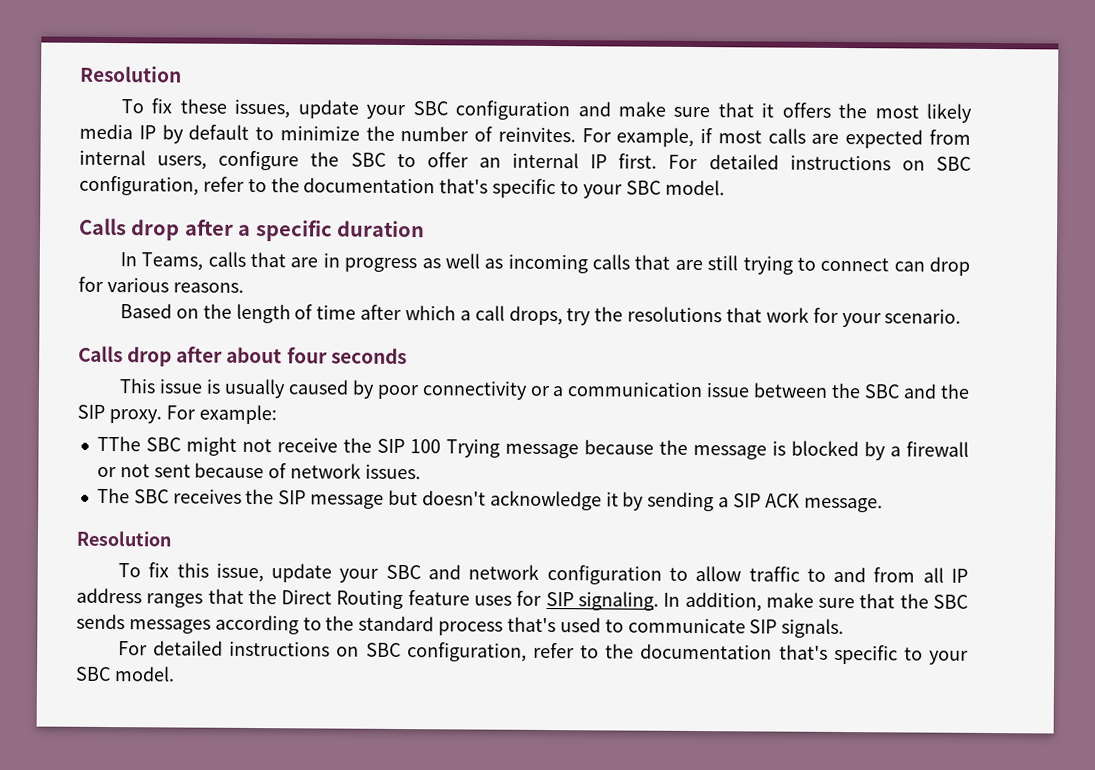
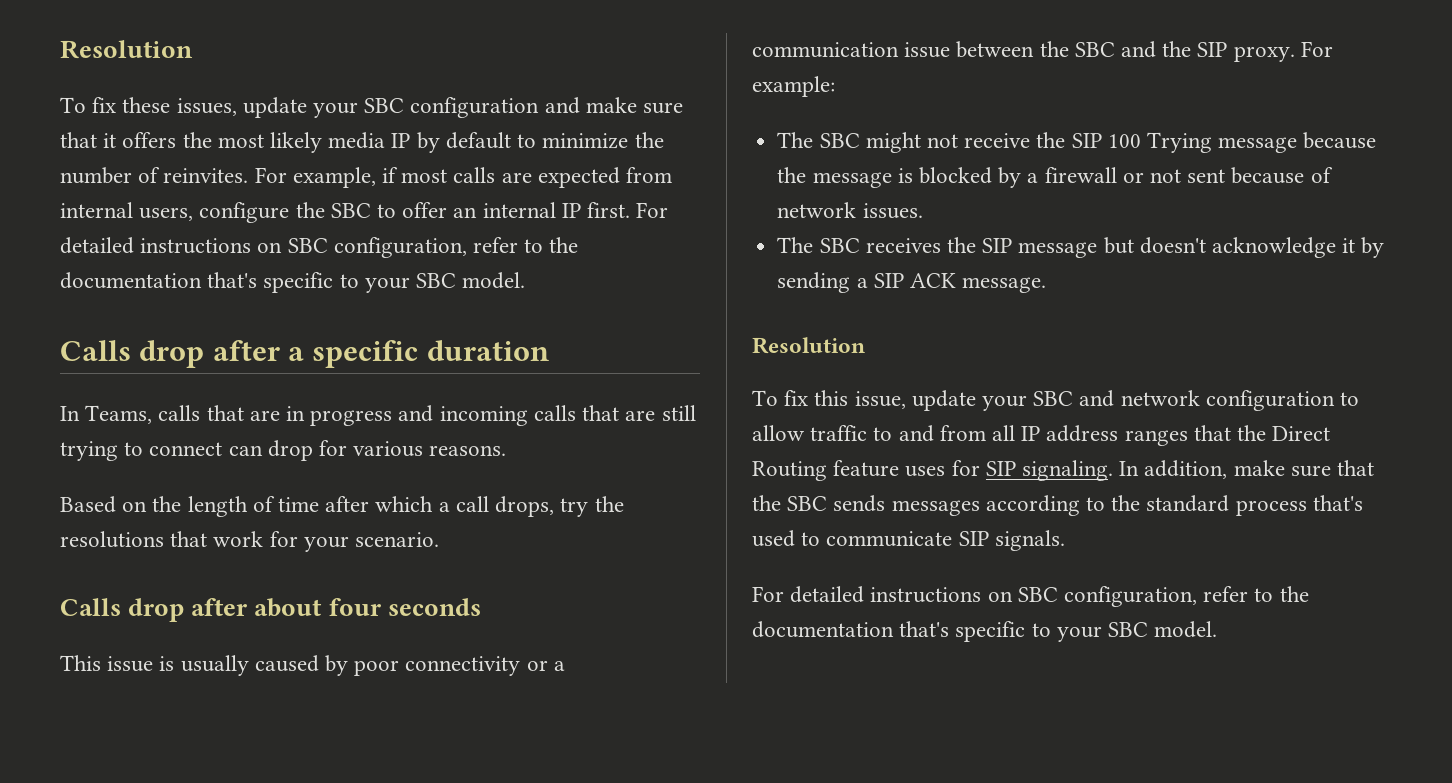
- In Teams, calls that are in progress as well as incoming calls that are still trying to connect can drop for various reasons.
+ In Teams, calls that are in progress and incoming calls that are still trying to connect can drop for various reasons.
- TThe SBC might not receive the SIP 100 Trying message because the message is blocked by a firewall or not sent because of network issues.
+ The SBC might not receive the SIP 100 Trying message because the message is blocked by a firewall or not sent because of network issues.

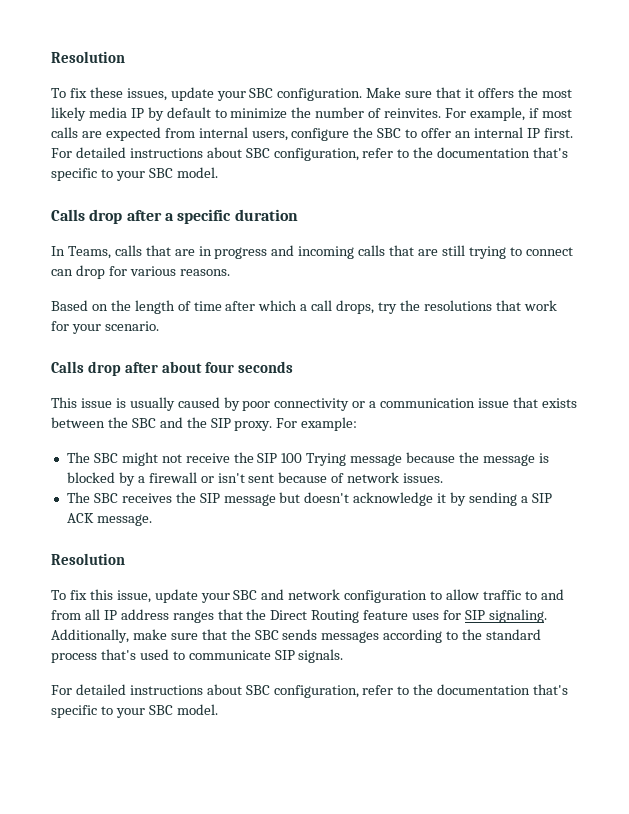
- To fix these issues, update your SBC configuration and make sure that it offers the most likely media IP by default to minimize the number of reinvites.
+ To fix these issues, update your SBC configuration. Make sure that it offers the most likely media IP by default to minimize the number of reinvites.
- For example, if most calls are expected from internal users, configure the SBC to offer an internal IP first. For detailed instructions on SBC configuration, refer to the documentation that's specific to your SBC model.
+ For example, if most calls are expected from internal users, configure the SBC to offer an internal IP first. For detailed instructions about SBC configuration, refer to the documentation that's specific to your SBC model.
- This issue is usually caused by poor connectivity or a communication issue between the SBC and the SIP proxy.
+ This issue is usually caused by poor connectivity or a communication issue that exists between the SBC and the SIP proxy.
- The SBC might not receive the SIP 100 Trying message because the message is blocked by a firewall or not sent because of network issues.
+ The SBC might not receive the SIP 100 Trying message because the message is blocked by a firewall or isn't sent because of network issues.
- In addition, make sure that the SBC sends messages according to the standard process that's used to communicate SIP signals.
- For detailed instructions on SBC configuration, refer to the documentation that's specific to your SBC model.
+ Additionally, make sure that the SBC sends messages according to the standard process that's used to communicate SIP signals.
+ For detailed instructions about SBC configuration, refer to the documentation that's specific to your SBC model.

